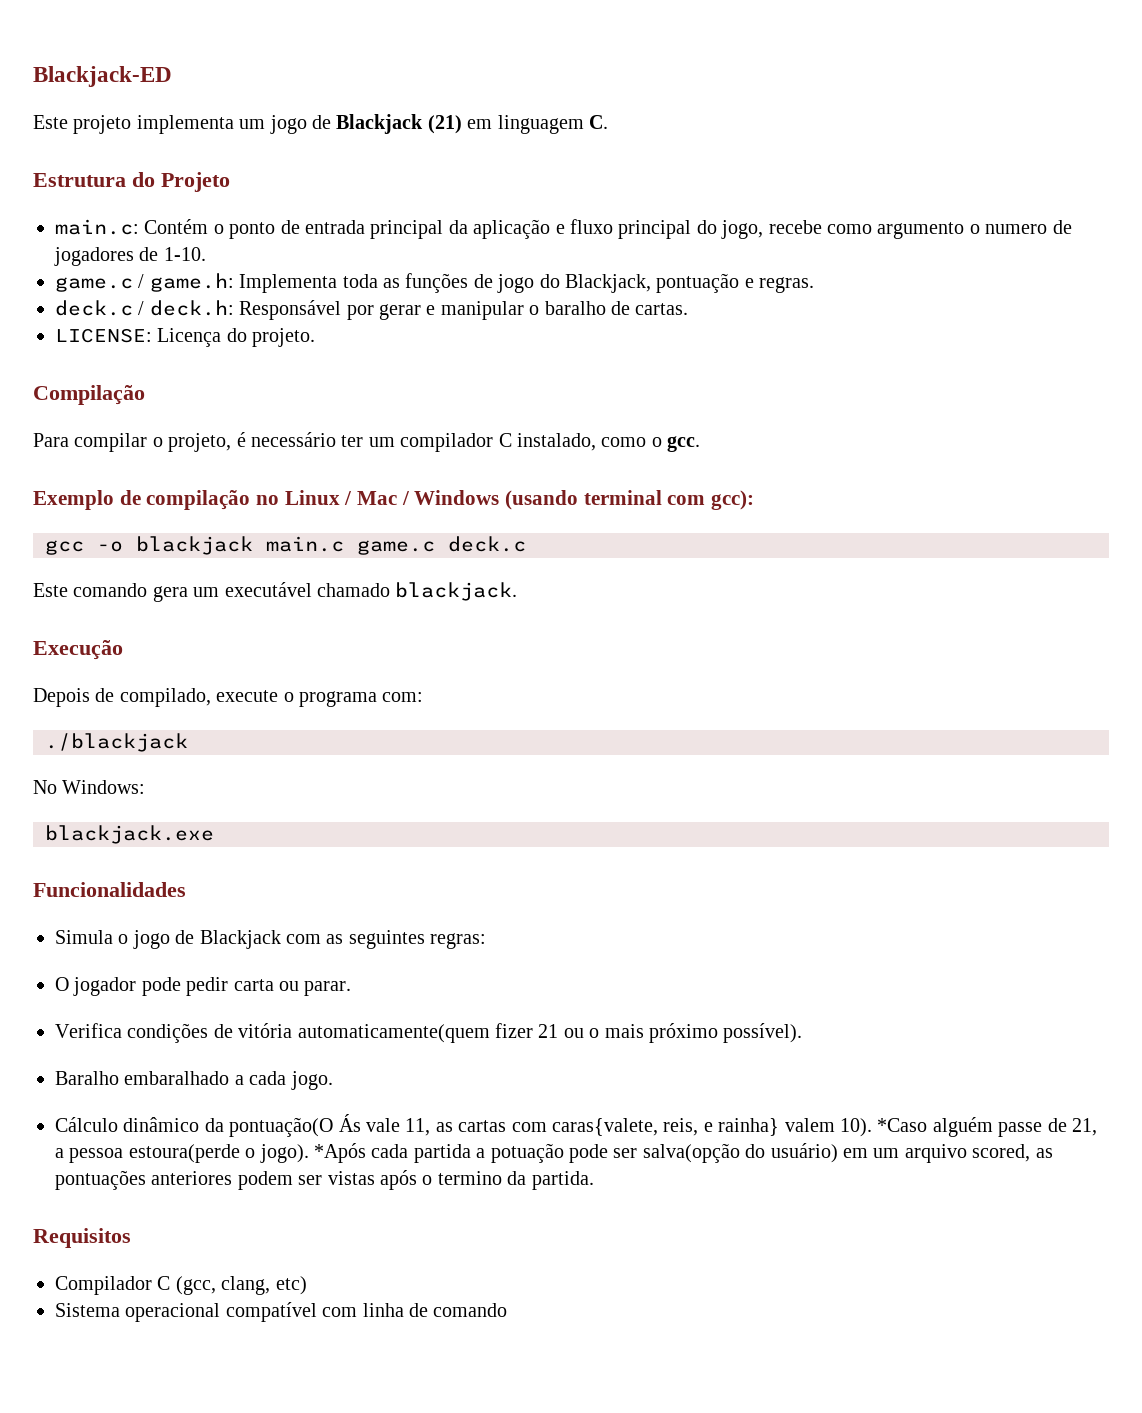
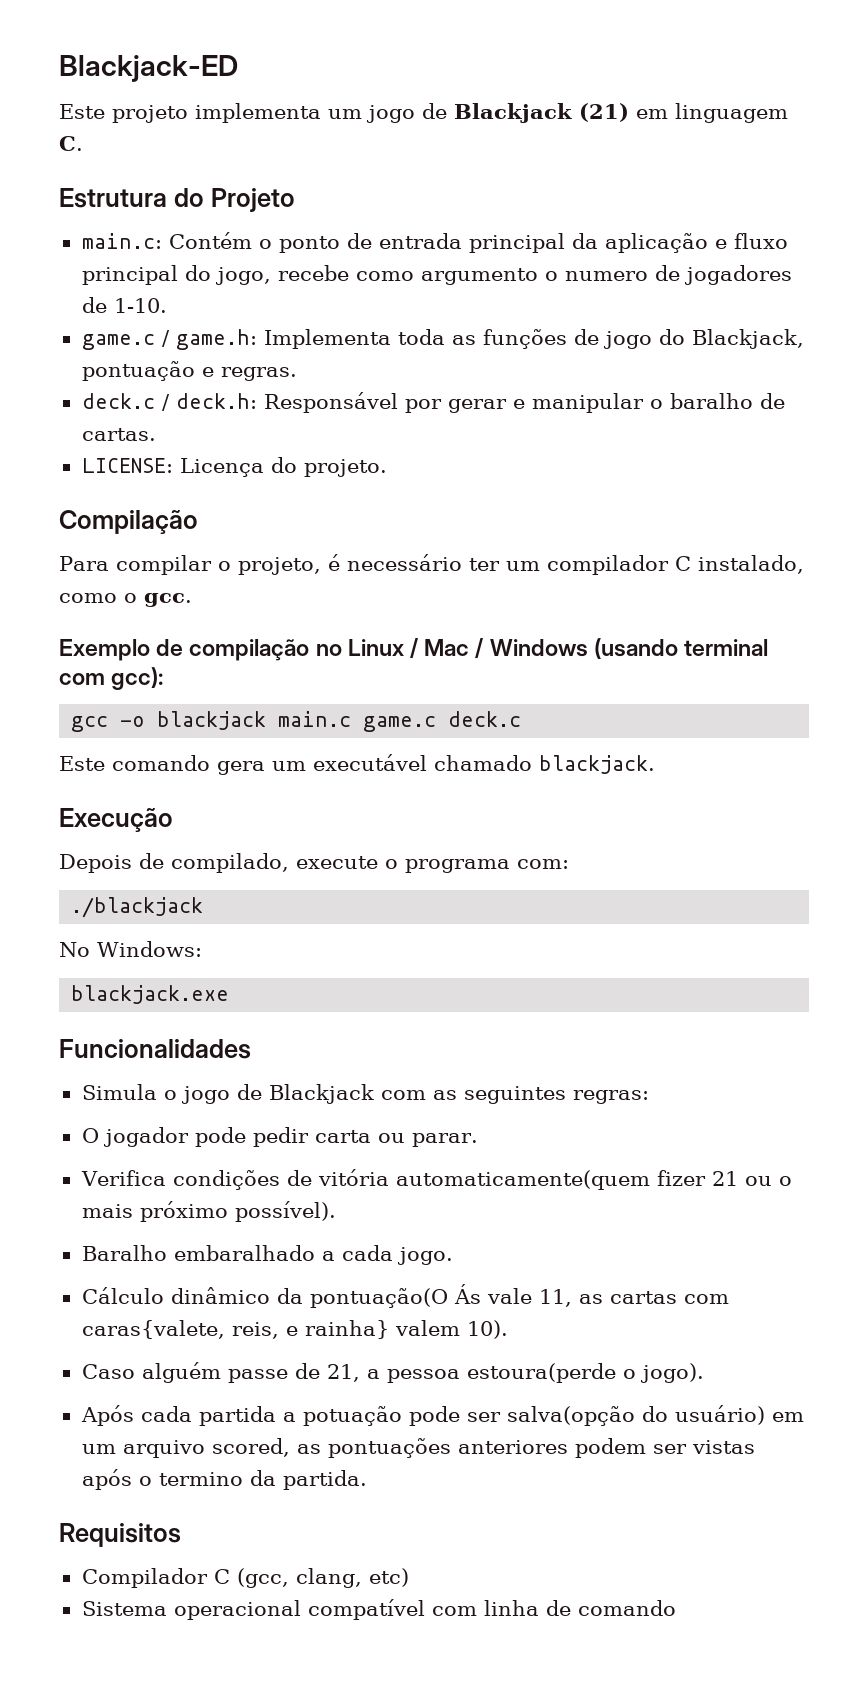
- Cálculo dinâmico da pontuação(O Ás vale 11, as cartas com caras{valete, reis, e rainha} valem 10). *Caso alguém passe de 21, a pessoa estoura(perde o jogo). *Após cada partida a potuação pode ser salva(opção do usuário) em um arquivo scored, as pontuações anteriores podem ser vistas após o termino da partida.
+ Cálculo dinâmico da pontuação(O Ás vale 11, as cartas com caras{valete, reis, e rainha} valem 10).
+ Caso alguém passe de 21, a pessoa estoura(perde o jogo).
+ Após cada partida a potuação pode ser salva(opção do usuário) em um arquivo scored, as pontuações anteriores podem ser vistas após o termino da partida.

